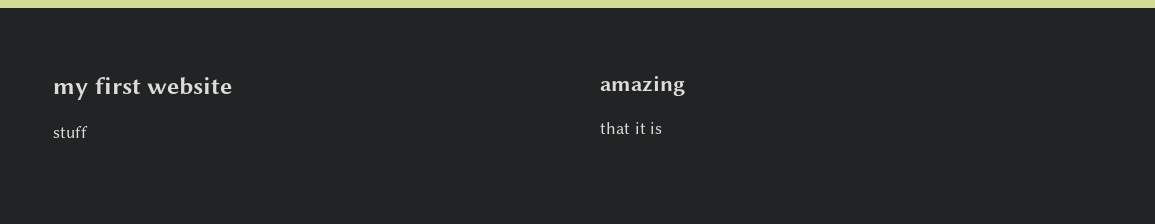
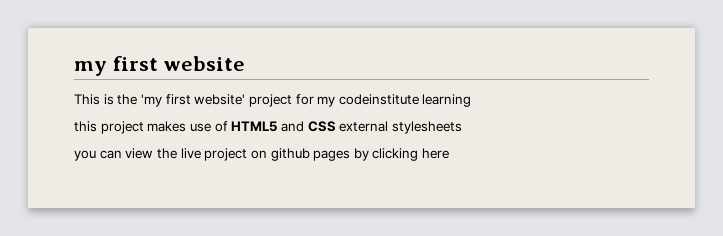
- stuff
- amazing
- that it is
+ This is the 'my first website' project for my codeinstitute learning
+ this project makes use of HTML5 and CSS external stylesheets
+ you can view the live project on github pages by clicking here

